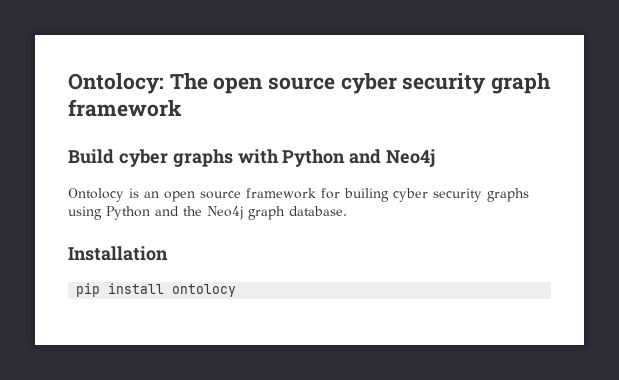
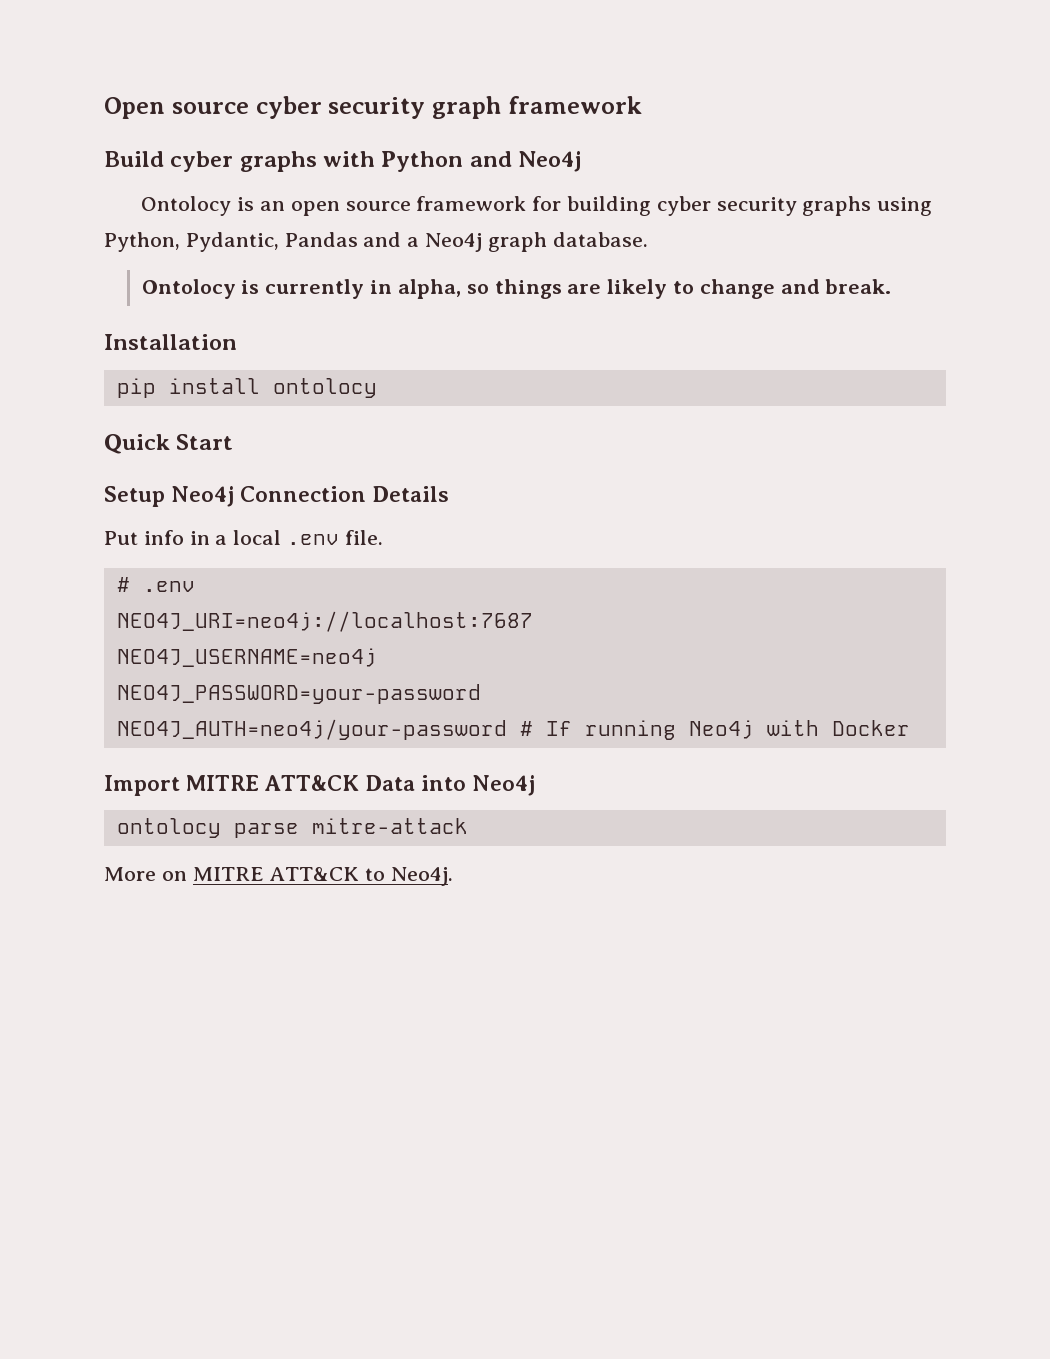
- Ontolocy: The open source cyber security graph framework
+ Open source cyber security graph framework
- Ontolocy is an open source framework for builing cyber security graphs using Python and the Neo4j graph database.
+ Ontolocy is an open source framework for building cyber security graphs using Python, Pydantic, Pandas and a Neo4j graph database.
+ Ontolocy is currently in alpha, so things are likely to change and break.
  Installation
  pip install ontolocy
+ Quick Start
+ Setup Neo4j Connection Details
+ Put info in a local .env file.
+ # .env
+ NEO4J_URI=neo4j://localhost:7687
+ NEO4J_USERNAME=neo4j
+ NEO4J_PASSWORD=your-password
+ NEO4J_AUTH=neo4j/your-password # If running Neo4j with Docker
+ Import MITRE ATT&CK Data into Neo4j
+ ontolocy parse mitre-attack
+ More on MITRE ATT&CK to Neo4j.

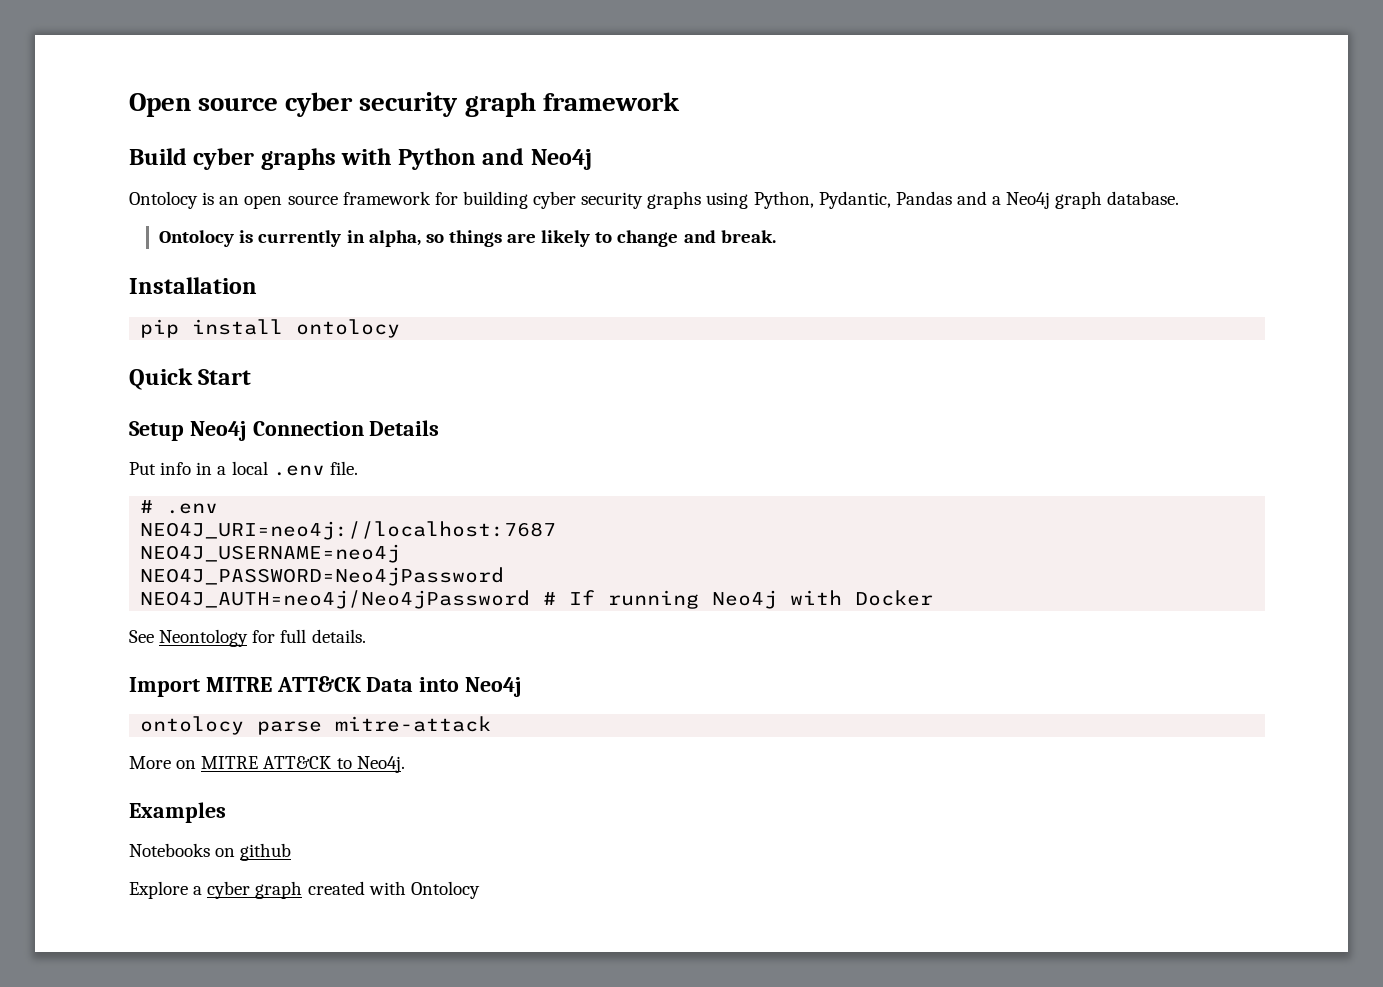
- NEO4J_PASSWORD=your-password
- NEO4J_AUTH=neo4j/your-password # If running Neo4j with Docker
+ NEO4J_PASSWORD=Neo4jPassword
+ NEO4J_AUTH=neo4j/Neo4jPassword # If running Neo4j with Docker
+ See Neontology for full details.
+ Examples
+ Notebooks on github
+ Explore a cyber graph created with Ontolocy

